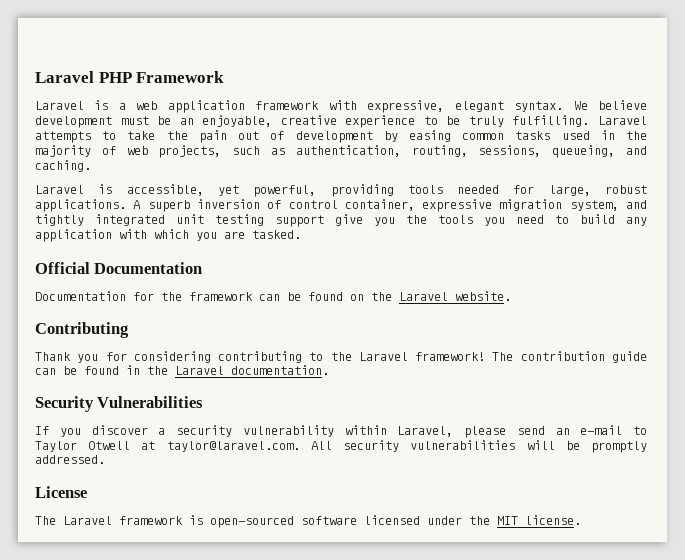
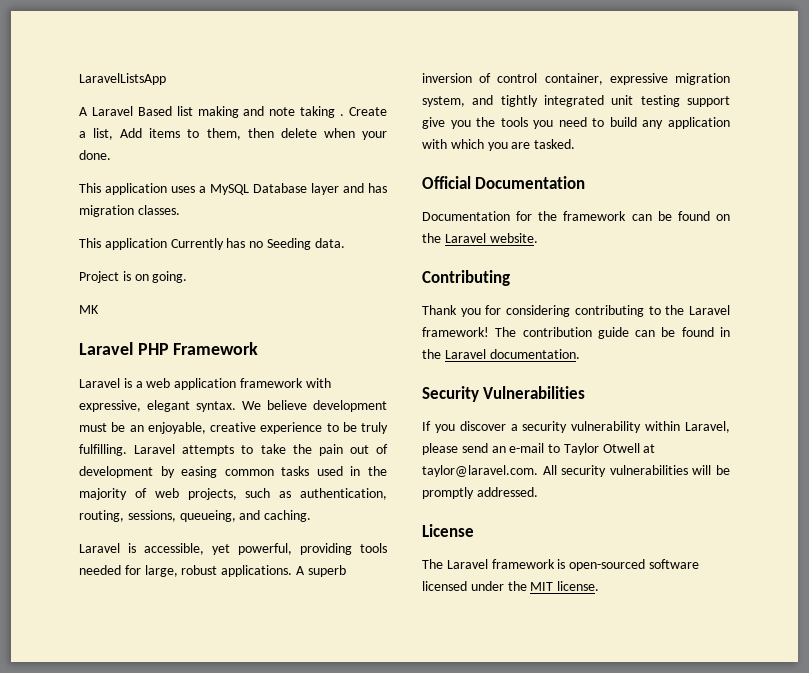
+ LaravelListsApp
+ A Laravel Based list making and note taking . Create a list, Add items to them, then delete when your done.
+ This application uses a MySQL Database layer and has migration classes.
+ This application Currently has no Seeding data.
+ Project is on going.
+ MK

